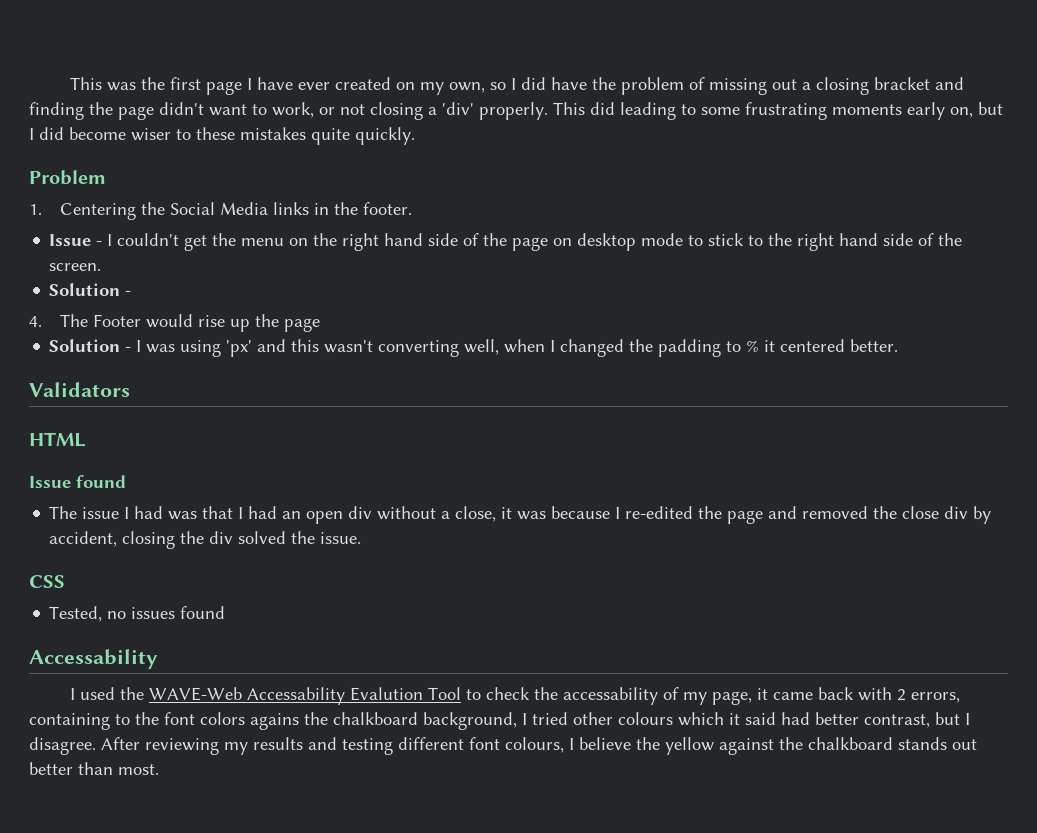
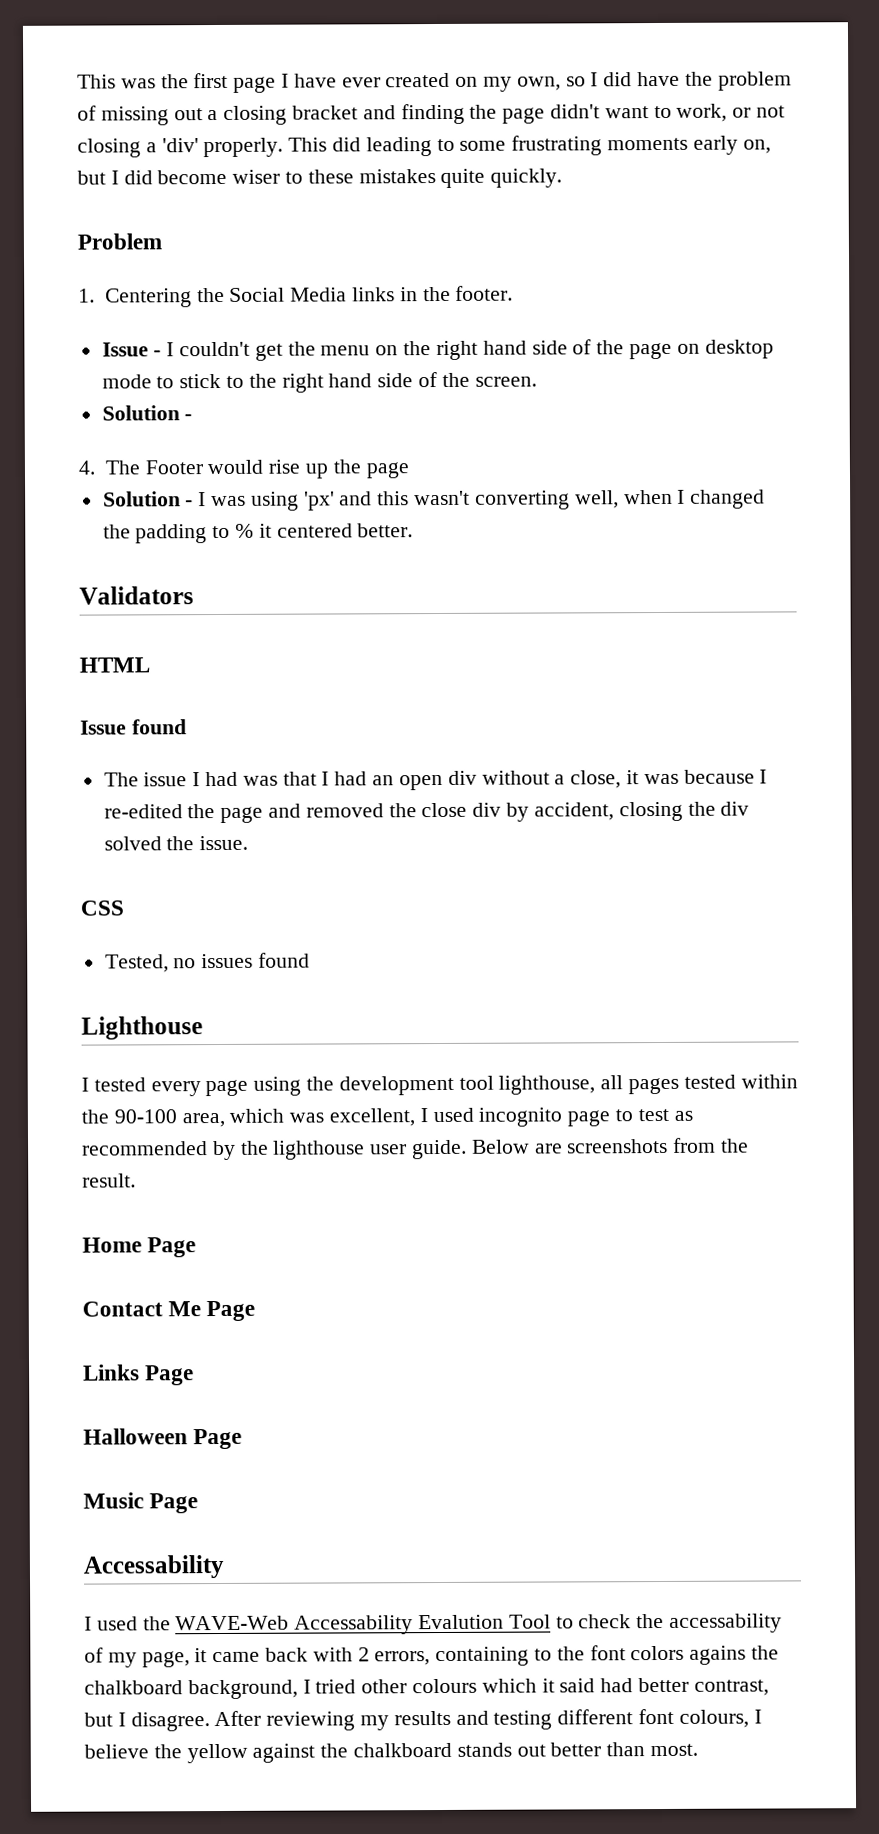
+ Lighthouse
+ I tested every page using the development tool lighthouse, all pages tested within the 90-100 area, which was excellent, I used incognito page to test as recommended by the lighthouse user guide. Below are screenshots from the result.
+ Home Page
+ Contact Me Page
+ Links Page
+ Halloween Page
+ Music Page

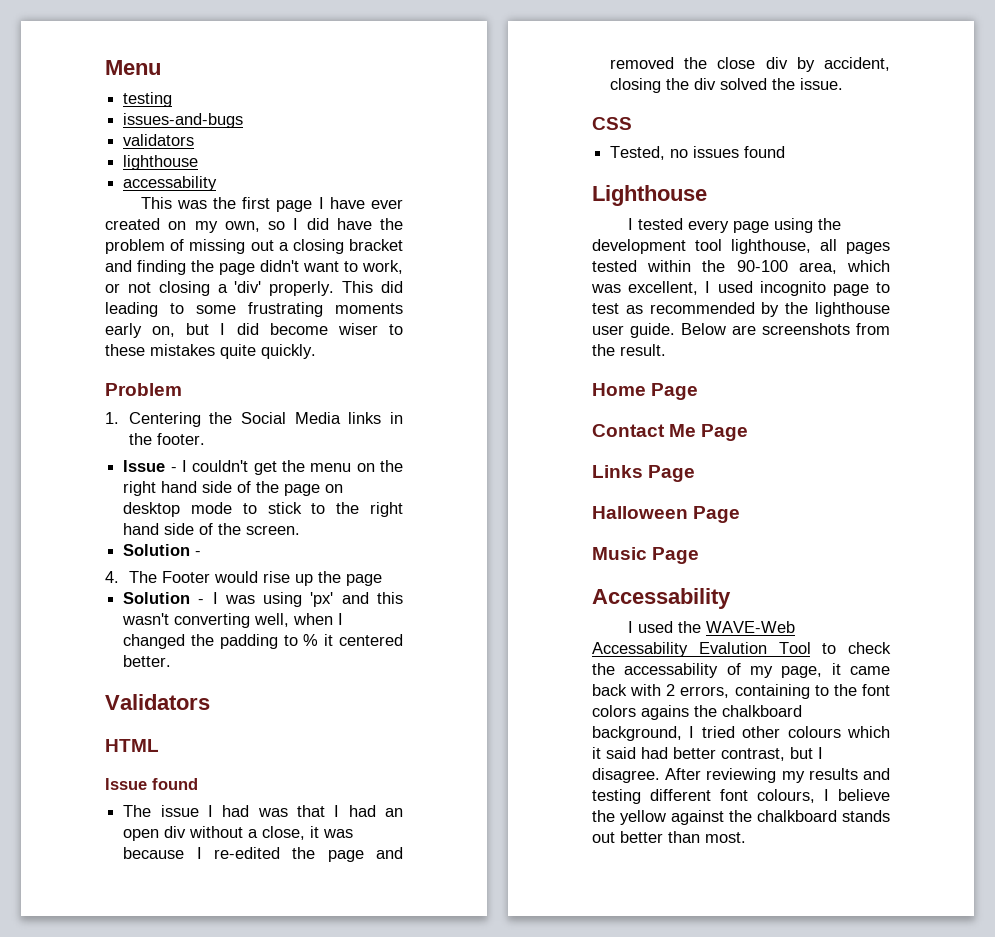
+ Menu
+ testing
+ issues-and-bugs
+ validators
+ lighthouse
+ accessability

